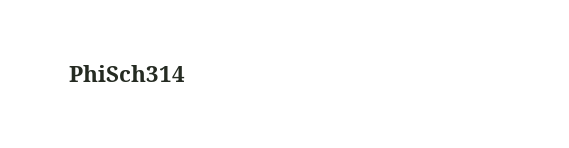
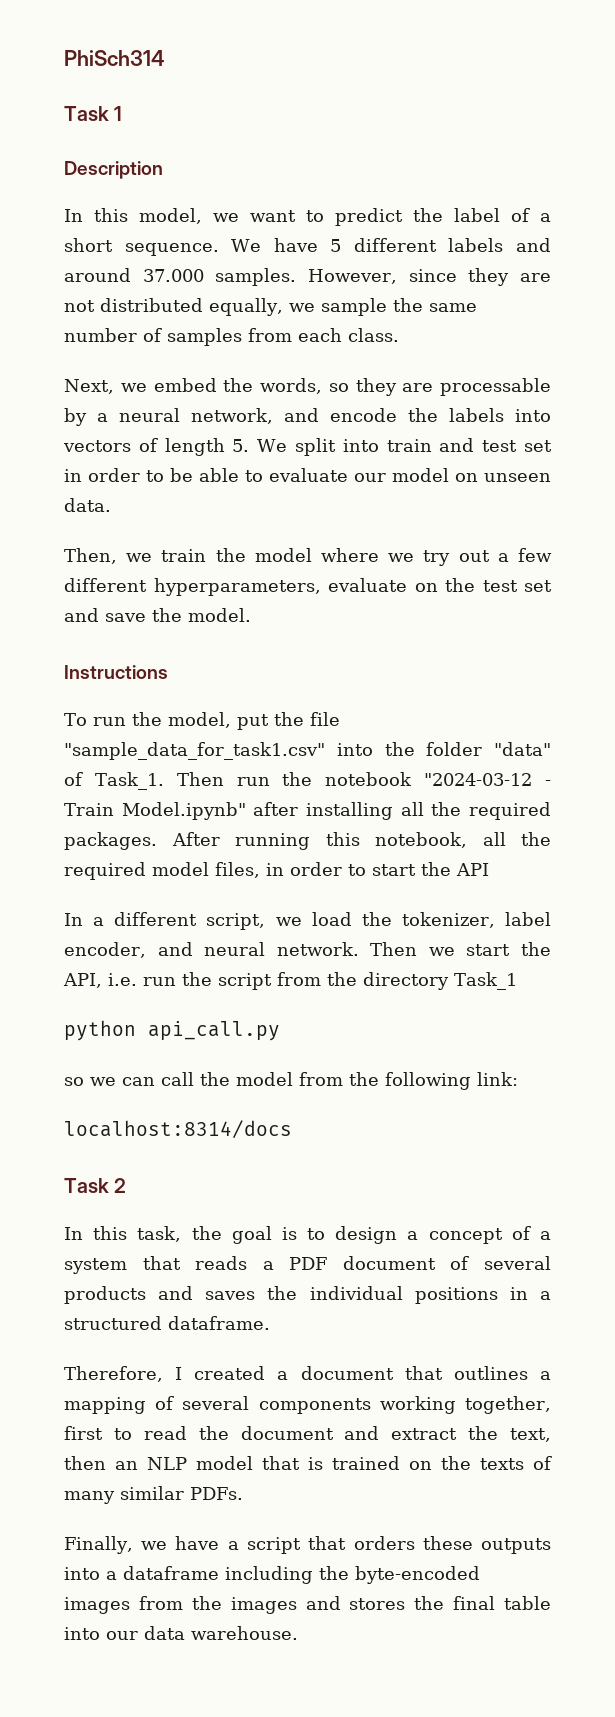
+ Task 1
+ Description
+ In this model, we want to predict the label of a short sequence. We have 5 different labels and around 37.000 samples. However, since they are not distributed equally, we sample the same number of samples from each class.
+ Next, we embed the words, so they are processable by a neural network, and encode the labels into vectors of length 5. We split into train and test set in order to be able to evaluate our model on unseen data.
+ Then, we train the model where we try out a few different hyperparameters, evaluate on the test set and save the model.
+ Instructions
+ To run the model, put the file "sample_data_for_task1.csv" into the folder "data" of Task_1. Then run the notebook "2024-03-12 - Train Model.ipynb" after installing all the required packages. After running this notebook, all the required model files, in order to start the API
+ In a different script, we load the tokenizer, label encoder, and neural network. Then we start the API, i.e. run the script from the directory Task_1
+ python api_call.py
+ so we can call the model from the following link:
+ localhost:8314/docs
+ Task 2
+ In this task, the goal is to design a concept of a system that reads a PDF document of several products and saves the individual positions in a structured dataframe.
+ Therefore, I created a document that outlines a mapping of several components working together, first to read the document and extract the text, then an NLP model that is trained on the texts of many similar PDFs.
+ Finally, we have a script that orders these outputs into a dataframe including the byte-encoded images from the images and stores the final table into our data warehouse.

